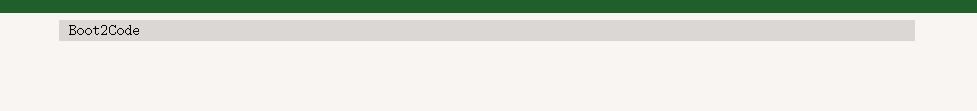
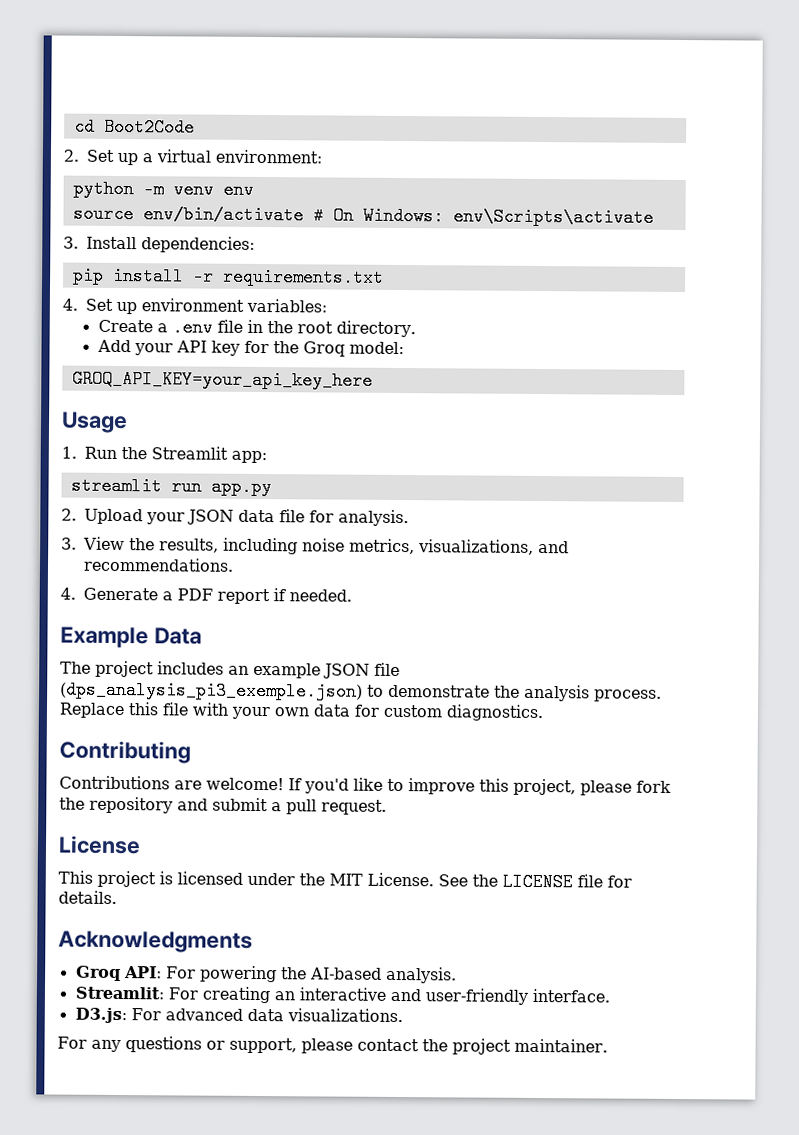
- Boot2Code
+ cd Boot2Code
+ 2. Set up a virtual environment:
+ python -m venv env
+ source env/bin/activate # On Windows: env\Scripts\activate
+ 3. Install dependencies:
+ pip install -r requirements.txt
+ 4. Set up environment variables:
+ Create a .env file in the root directory.
+ Add your API key for the Groq model:
+ GROQ_API_KEY=your_api_key_here
+ Usage
+ 1. Run the Streamlit app:
+ streamlit run app.py
+ 2. Upload your JSON data file for analysis.
+ 3. View the results, including noise metrics, visualizations, and recommendations.
+ 4. Generate a PDF report if needed.
+ Example Data
+ The project includes an example JSON file (dps_analysis_pi3_exemple.json) to demonstrate the analysis process. Replace this file with your own data for custom diagnostics.
+ Contributing
+ Contributions are welcome! If you'd like to improve this project, please fork the repository and submit a pull request.
+ License
+ This project is licensed under the MIT License. See the LICENSE file for details.
+ Acknowledgments
+ Groq API: For powering the AI-based analysis.
+ Streamlit: For creating an interactive and user-friendly interface.
+ D3.js: For advanced data visualizations.
+ For any questions or support, please contact the project maintainer.

